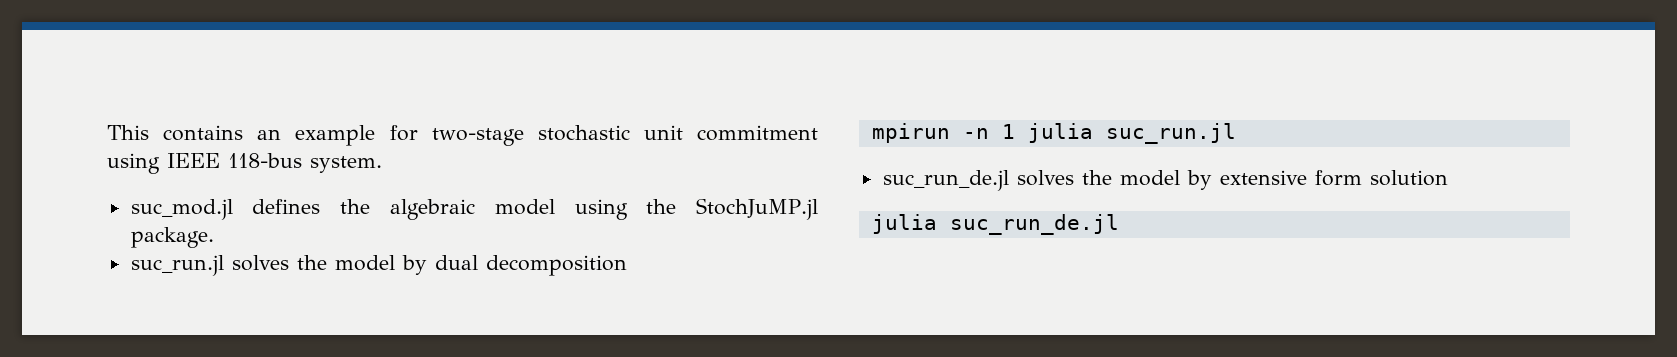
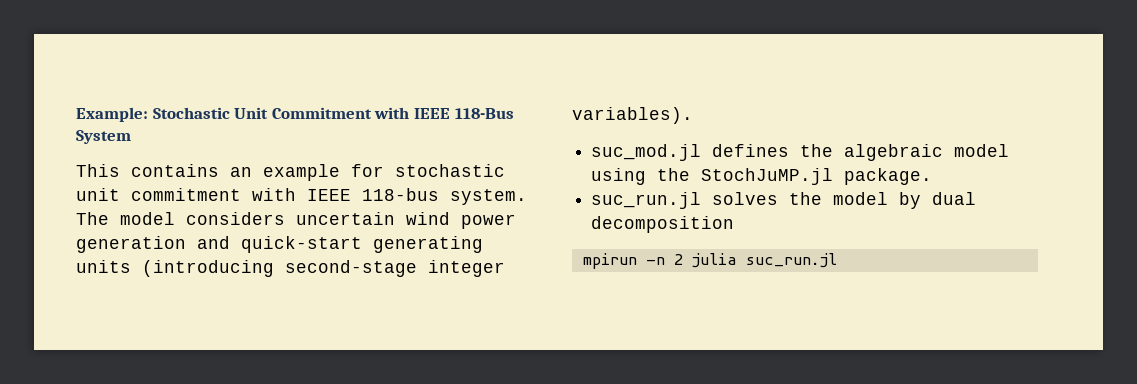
+ Example: Stochastic Unit Commitment with IEEE 118-Bus System
- This contains an example for two-stage stochastic unit commitment using IEEE 118-bus system.
+ This contains an example for stochastic unit commitment with IEEE 118-bus system. The model considers uncertain wind power generation and quick-start generating units (introducing second-stage integer variables).
- mpirun -n 1 julia suc_run.jl
+ mpirun -n 2 julia suc_run.jl
- suc_run_de.jl solves the model by extensive form solution
- julia suc_run_de.jl

